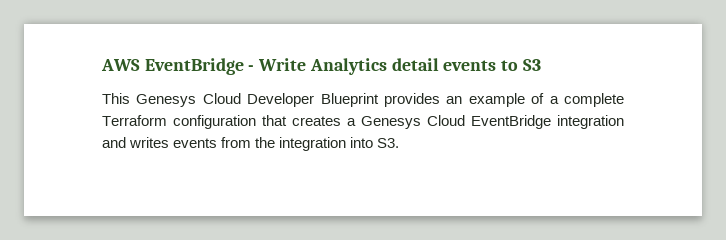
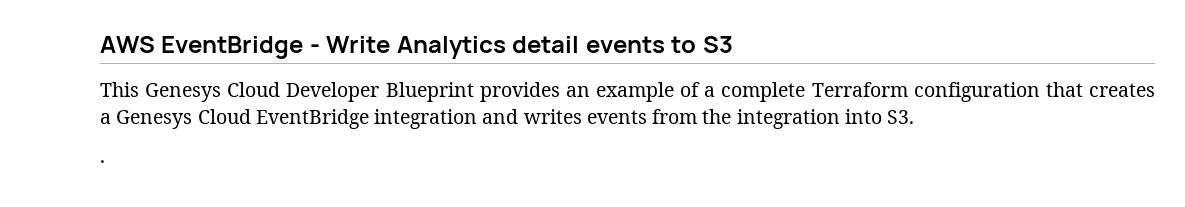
+ .

